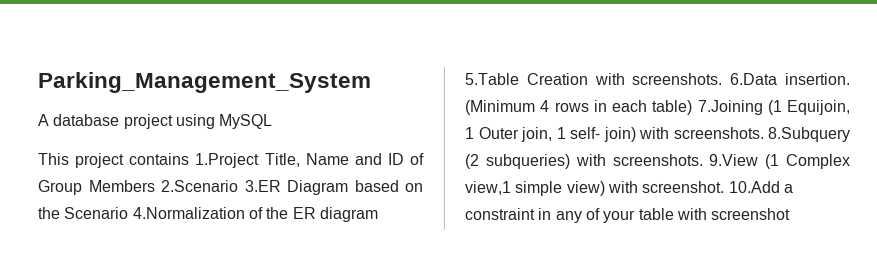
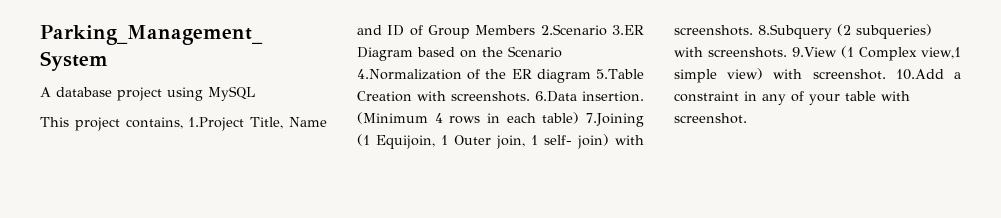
- This project contains 1.Project Title, Name and ID of Group Members 2.Scenario 3.ER Diagram based on the Scenario 4.Normalization of the ER diagram 5.Table Creation with screenshots.
+ This project contains, 1.Project Title, Name and ID of Group Members 2.Scenario 3.ER Diagram based on the Scenario 4.Normalization of the ER diagram 5.Table Creation with screenshots.
- 10.Add a constraint in any of your table with screenshot
+ 10.Add a constraint in any of your table with screenshot.

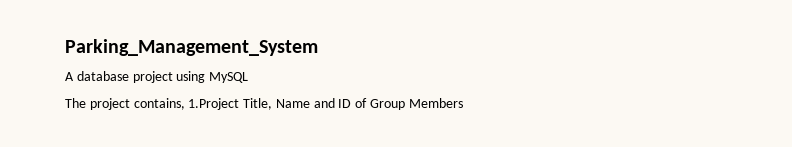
- This project contains, 1.Project Title, Name and ID of Group Members 2.Scenario 3.ER Diagram based on the Scenario 4.Normalization of the ER diagram 5.Table Creation with screenshots. 6.Data insertion. (Minimum 4 rows in each table) 7.Joining (1 Equijoin, 1 Outer join, 1 self- join) with screenshots. 8.Subquery (2 subqueries) with screenshots. 9.View (1 Complex view,1 simple view) with screenshot. 10.Add a constraint in any of your table with screenshot.
+ The project contains, 1.Project Title, Name and ID of Group Members

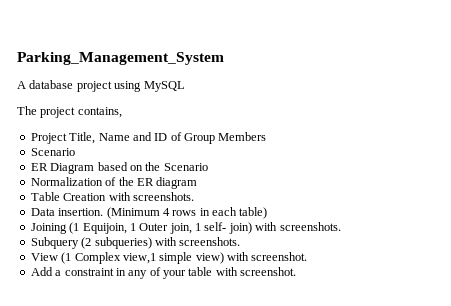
- The project contains, 1.Project Title, Name and ID of Group Members
+ The project contains,
+ Project Title, Name and ID of Group Members
+ Scenario
+ ER Diagram based on the Scenario
+ Normalization of the ER diagram
+ Table Creation with screenshots.
+ Data insertion. (Minimum 4 rows in each table)
+ Joining (1 Equijoin, 1 Outer join, 1 self- join) with screenshots.
+ Subquery (2 subqueries) with screenshots.
+ View (1 Complex view,1 simple view) with screenshot.
+ Add a constraint in any of your table with screenshot.

